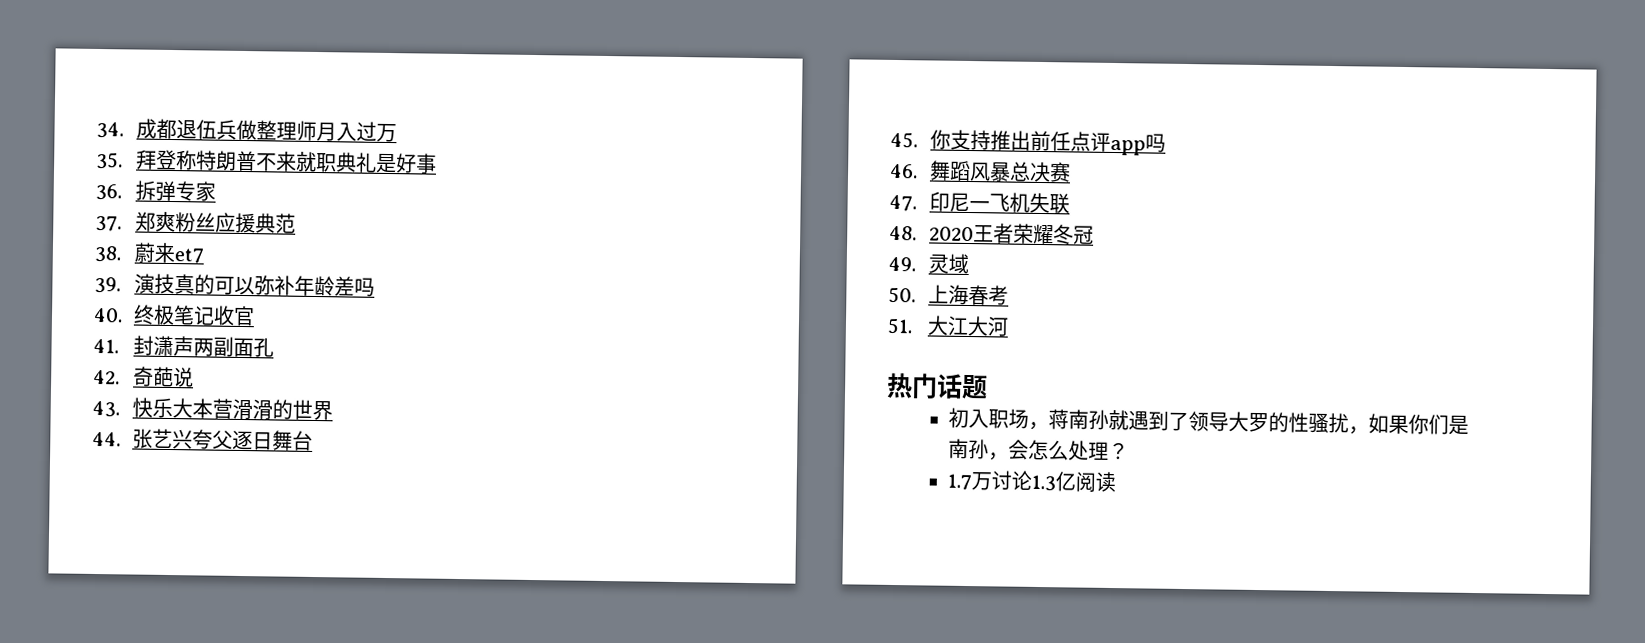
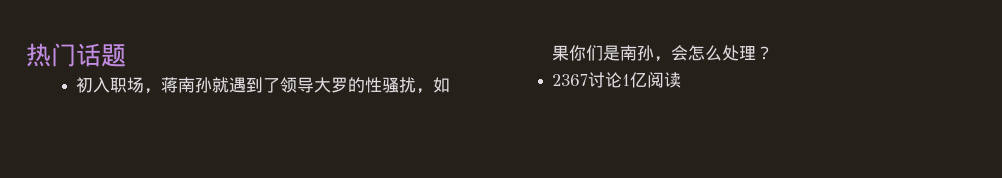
- 34.成都退伍兵做整理师月入过万
- 35.拜登称特朗普不来就职典礼是好事
- 36.拆弹专家
- 37.郑爽粉丝应援典范
- 38.蔚来et7
- 39.演技真的可以弥补年龄差吗
- 40.终极笔记收官
- 41.封潇声两副面孔
- 42.奇葩说
- 43.快乐大本营滑滑的世界
- 44.张艺兴夸父逐日舞台
- 45.你支持推出前任点评app吗
- 46.舞蹈风暴总决赛
- 47.印尼一飞机失联
- 48. 2020王者荣耀冬冠
- 49.灵域
- 50.上海春考
- 51.大江大河
- 1.7万讨论1.3亿阅读
+ 2367讨论1亿阅读

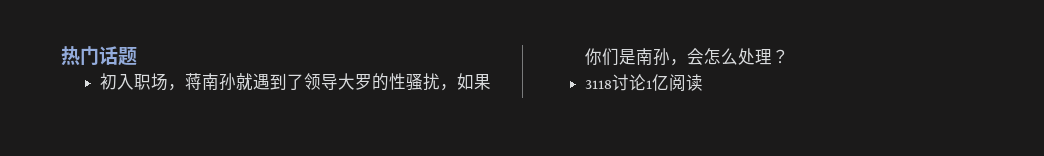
- 2367讨论1亿阅读
+ 3118讨论1亿阅读

